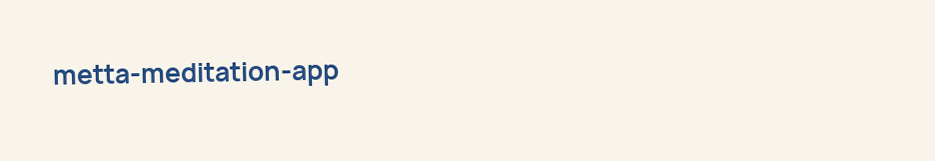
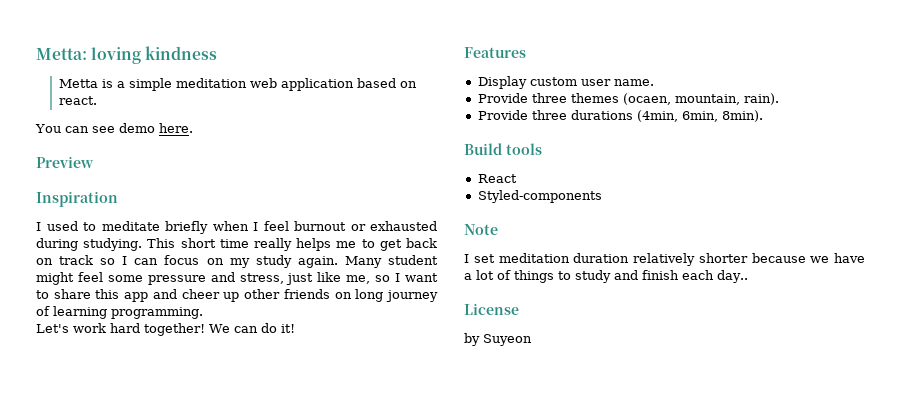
- metta-meditation-app
+ Metta: loving kindness
+ Metta is a simple meditation web application based on react.
+ You can see demo here.
+ Preview
+ Inspiration
+ I used to meditate briefly when I feel burnout or exhausted during studying. This short time really helps me to get back on track so I can focus on my study again. Many student might feel some pressure and stress, just like me, so I want to share this app and cheer up other friends on long journey of learning programming.
+ Let's work hard together! We can do it!
+ Features
+ Display custom user name.
+ Provide three themes (ocaen, mountain, rain).
+ Provide three durations (4min, 6min, 8min).
+ Build tools
+ React
+ Styled-components
+ Note
+ I set meditation duration relatively shorter because we have a lot of things to study and finish each day..
+ License
+ by Suyeon

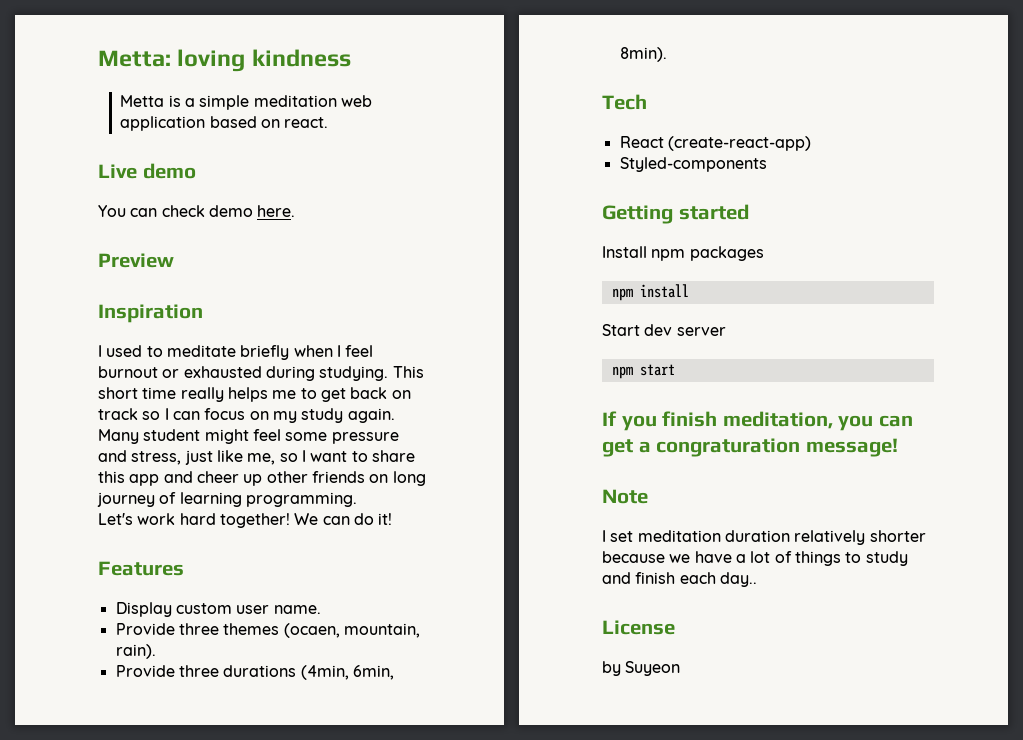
+ Live demo
- You can see demo here.
+ You can check demo here.
- Build tools
+ Tech
- React
+ React (create-react-app)
+ Getting started
+ Install npm packages
+ npm install
+ Start dev server
+ npm start
+ If you finish meditation, you can get a congraturation message!

